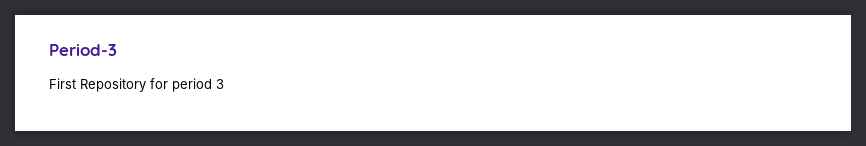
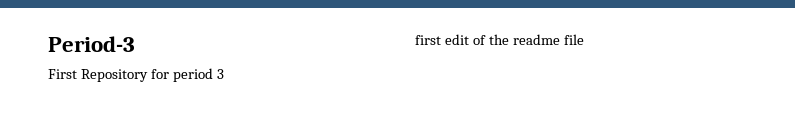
+ first edit of the readme file

